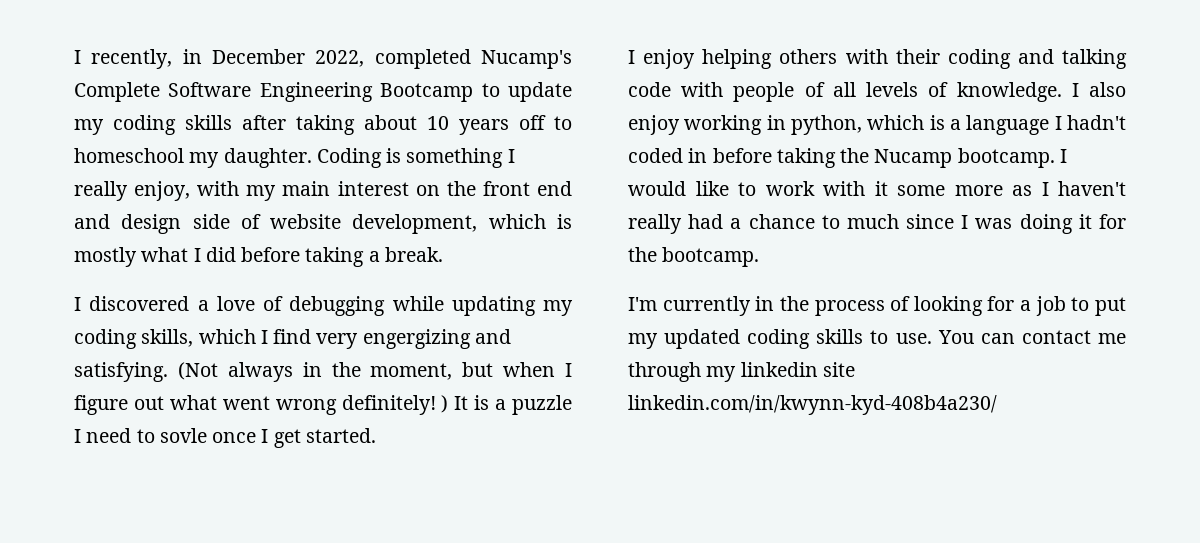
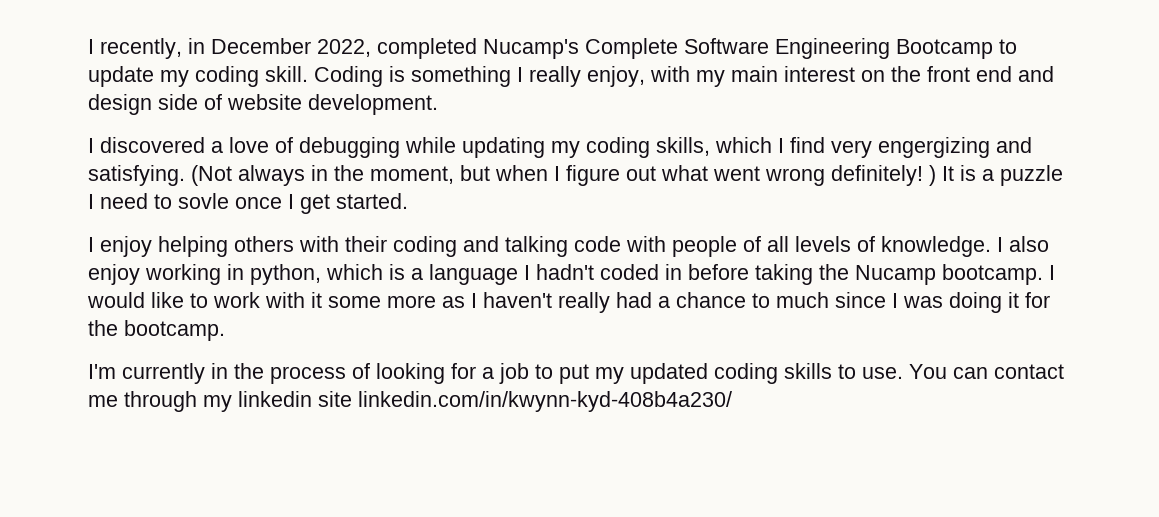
- I recently, in December 2022, completed Nucamp's Complete Software Engineering Bootcamp to update my coding skills after taking about 10 years off to homeschool my daughter.
+ I recently, in December 2022, completed Nucamp's Complete Software Engineering Bootcamp to update my coding skill.
- Coding is something I really enjoy, with my main interest on the front end and design side of website development, which is mostly what I did before taking a break.
+ Coding is something I really enjoy, with my main interest on the front end and design side of website development.

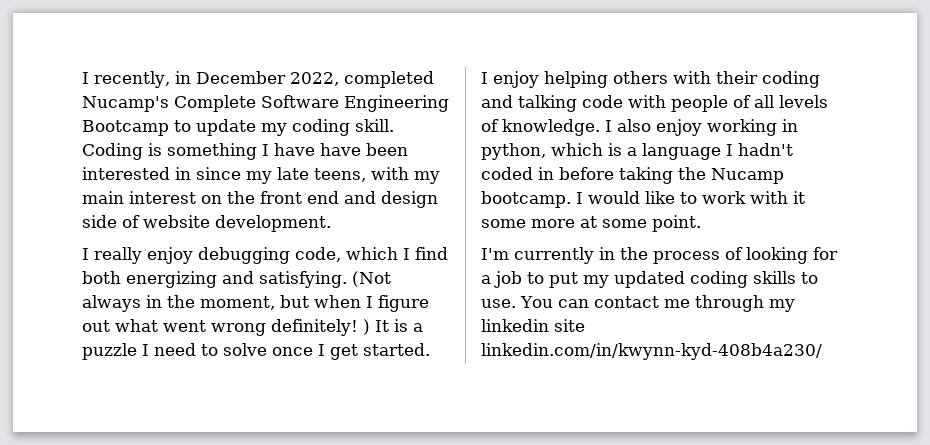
- Coding is something I really enjoy, with my main interest on the front end and design side of website development.
+ Coding is something I have have been interested in since my late teens, with my main interest on the front end and design side of website development.
- I discovered a love of debugging while updating my coding skills, which I find very engergizing and satisfying.
+ I really enjoy debugging code, which I find both energizing and satisfying.
- (Not always in the moment, but when I figure out what went wrong definitely! ) It is a puzzle I need to sovle once I get started.
+ (Not always in the moment, but when I figure out what went wrong definitely! ) It is a puzzle I need to solve once I get started.
- I would like to work with it some more as I haven't really had a chance to much since I was doing it for the bootcamp.
+ I would like to work with it some more at some point.

